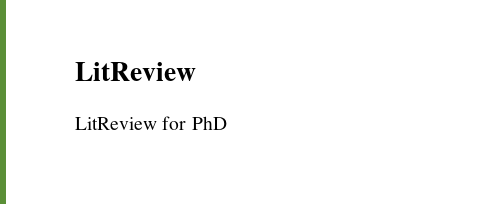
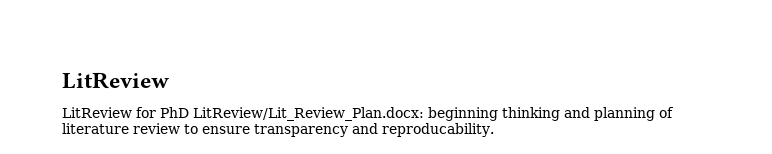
- LitReview for PhD
+ LitReview for PhD LitReview/Lit_Review_Plan.docx: beginning thinking and planning of literature review to ensure transparency and reproducability.

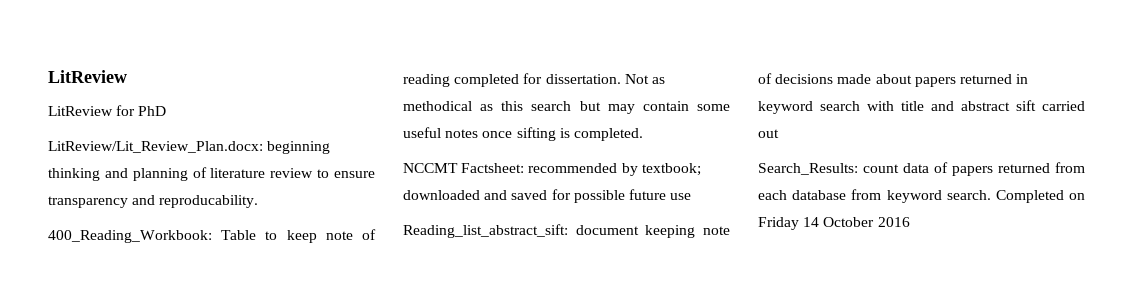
- LitReview for PhD LitReview/Lit_Review_Plan.docx: beginning thinking and planning of literature review to ensure transparency and reproducability.
+ LitReview for PhD
+ LitReview/Lit_Review_Plan.docx: beginning thinking and planning of literature review to ensure transparency and reproducability.
+ 400_Reading_Workbook: Table to keep note of reading completed for dissertation. Not as methodical as this search but may contain some useful notes once sifting is completed.
+ NCCMT Factsheet: recommended by textbook; downloaded and saved for possible future use
+ Reading_list_abstract_sift: document keeping note of decisions made about papers returned in keyword search with title and abstract sift carried out
+ Search_Results: count data of papers returned from each database from keyword search. Completed on Friday 14 October 2016

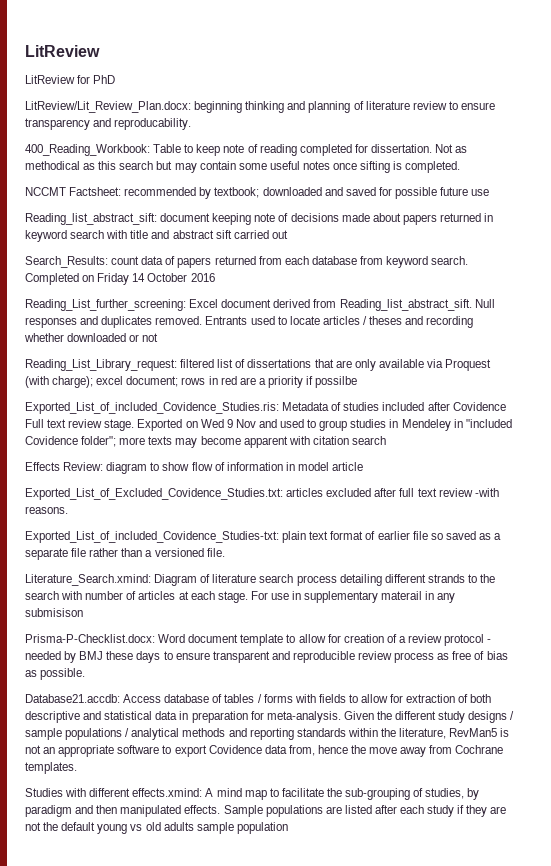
+ Reading_List_further_screening: Excel document derived from Reading_list_abstract_sift. Null responses and duplicates removed. Entrants used to locate articles / theses and recording whether downloaded or not
+ Reading_List_Library_request: filtered list of dissertations that are only available via Proquest (with charge); excel document; rows in red are a priority if possilbe
+ Exported_List_of_included_Covidence_Studies.ris: Metadata of studies included after Covidence Full text review stage. Exported on Wed 9 Nov and used to group studies in Mendeley in "included Covidence folder"; more texts may become apparent with citation search
+ Effects Review: diagram to show flow of information in model article
+ Exported_List_of_Excluded_Covidence_Studies.txt: articles excluded after full text review -with reasons.
+ Exported_List_of_included_Covidence_Studies-txt: plain text format of earlier file so saved as a separate file rather than a versioned file.
+ Literature_Search.xmind: Diagram of literature search process detailing different strands to the search with number of articles at each stage. For use in supplementary materail in any submisison
+ Prisma-P-Checklist.docx: Word document template to allow for creation of a review protocol - needed by BMJ these days to ensure transparent and reproducible review process as free of bias as possible.
+ Database21.accdb: Access database of tables / forms with fields to allow for extraction of both descriptive and statistical data in preparation for meta-analysis. Given the different study designs / sample populations / analytical methods and reporting standards within the literature, RevMan5 is not an appropriate software to export Covidence data from, hence the move away from Cochrane templates.
+ Studies with different effects.xmind: A mind map to facilitate the sub-grouping of studies, by paradigm and then manipulated effects. Sample populations are listed after each study if they are not the default young vs old adults sample population

